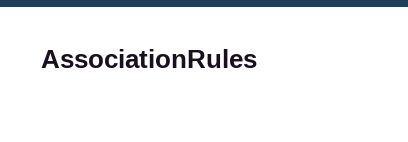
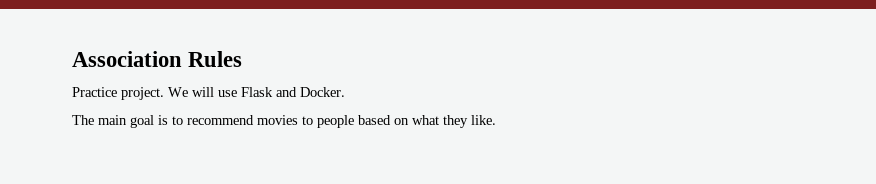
- AssociationRules
+ Association Rules
+ Practice project. We will use Flask and Docker.
+ The main goal is to recommend movies to people based on what they like.

